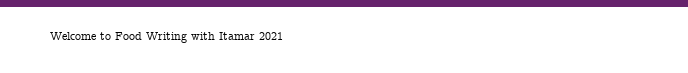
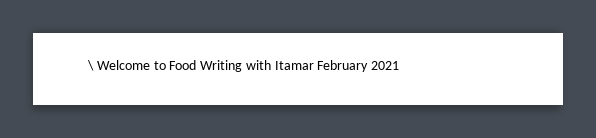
- Welcome to Food Writing with Itamar 2021
+ \ Welcome to Food Writing with Itamar February 2021

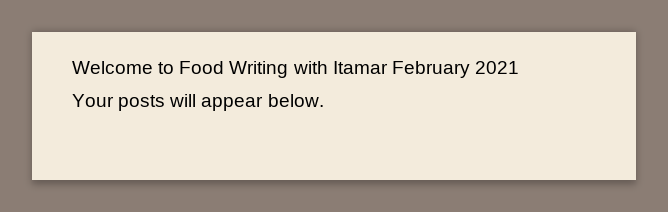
- \ Welcome to Food Writing with Itamar February 2021
+ Welcome to Food Writing with Itamar February 2021
+ Your posts will appear below.

